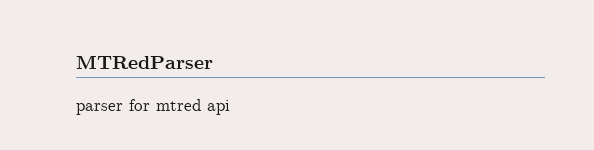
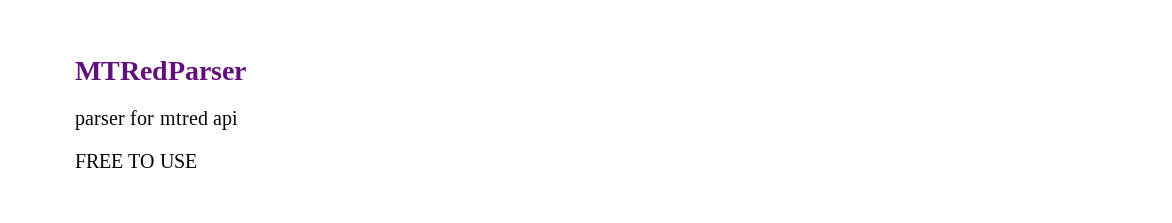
+ FREE TO USE

